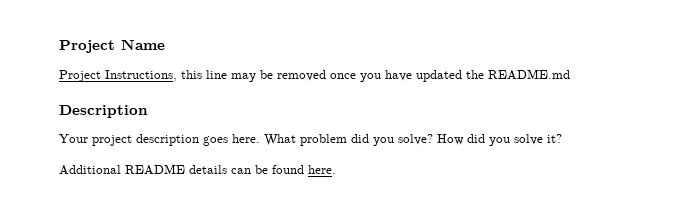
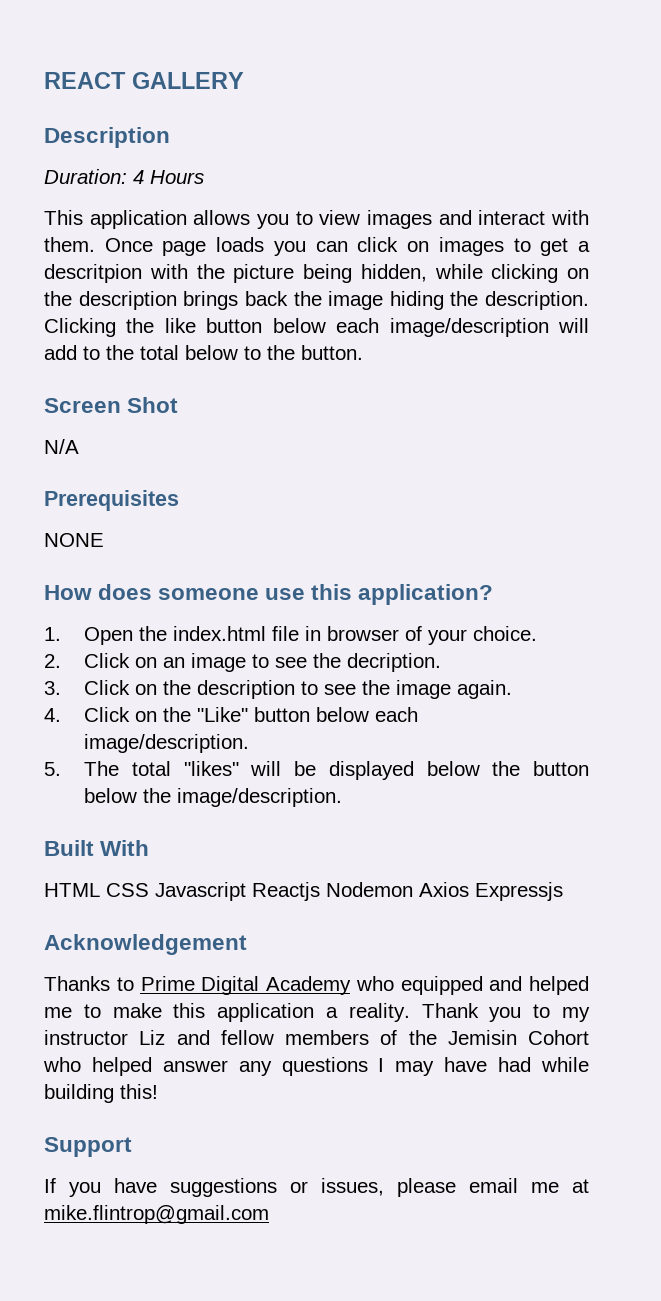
- Project Name
- Project Instructions, this line may be removed once you have updated the README.md
+ REACT GALLERY
  Description
- Your project description goes here. What problem did you solve? How did you solve it?
- Additional README details can be found here.
+ Duration: 4 Hours
+ This application allows you to view images and interact with them. Once page loads you can click on images to get a descritpion with the picture being hidden, while clicking on the description brings back the image hiding the description. Clicking the like button below each image/description will add to the total below to the button.
+ Screen Shot
+ N/A
+ Prerequisites
+ NONE
+ How does someone use this application?
+ 1. Open the index.html file in browser of your choice.
+ 2. Click on an image to see the decription.
+ 3. Click on the description to see the image again.
+ 4. Click on the "Like" button below each image/description.
+ 5. The total "likes" will be displayed below the button below the image/description.
+ Built With
+ HTML CSS Javascript Reactjs Nodemon Axios Expressjs
+ Acknowledgement
+ Thanks to Prime Digital Academy who equipped and helped me to make this application a reality. Thank you to my instructor Liz and fellow members of the Jemisin Cohort who helped answer any questions I may have had while building this!
+ Support
+ If you have suggestions or issues, please email me at mike.flintrop@gmail.com

